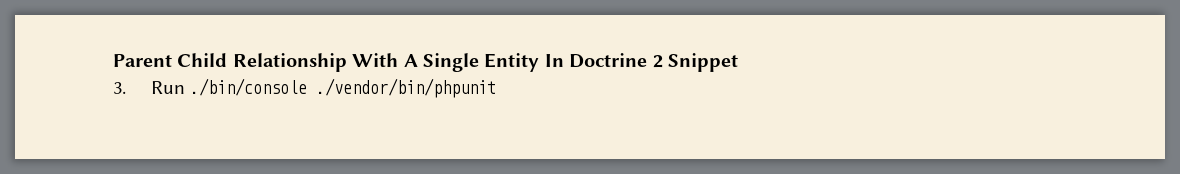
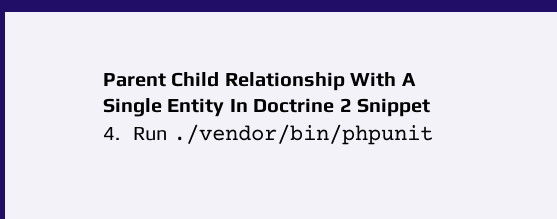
- 3. Run ./bin/console ./vendor/bin/phpunit
+ 4. Run ./vendor/bin/phpunit

